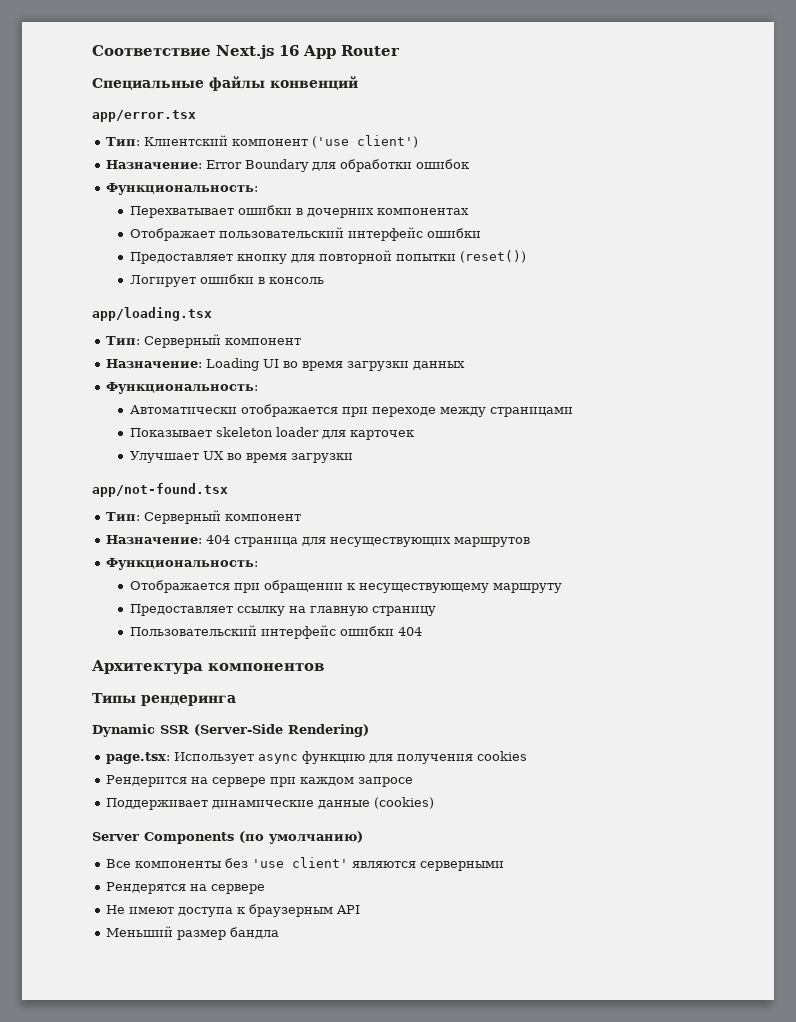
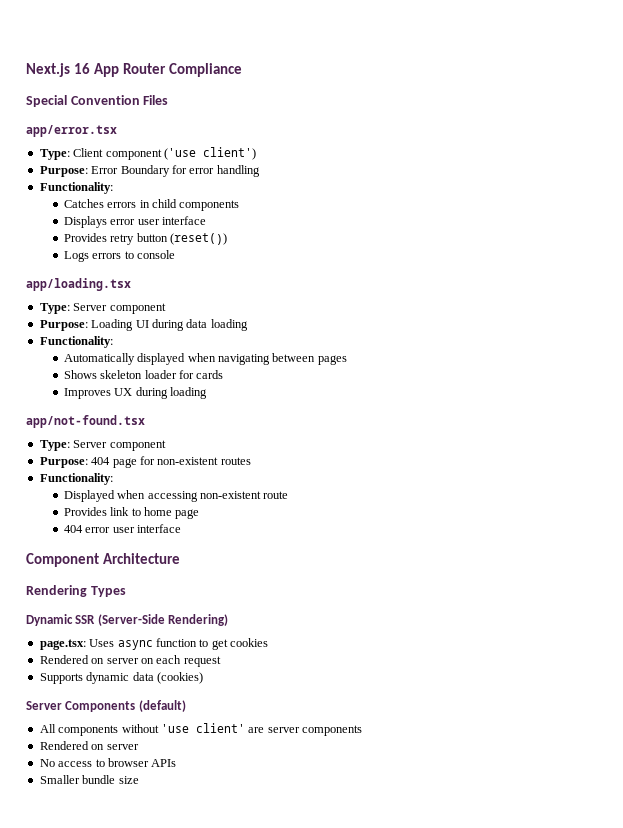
- Соответствие Next.js 16 App Router
- Специальные файлы конвенций
+ Next.js 16 App Router Compliance
+ Special Convention Files
  app/error.tsx
- Тип: Клиентский компонент ('use client')
+ Type: Client component ('use client')
- Назначение: Error Boundary для обработки ошибок
- Функциональность:
- Перехватывает ошибки в дочерних компонентах
- Отображает пользовательский интерфейс ошибки
- Предоставляет кнопку для повторной попытки (reset())
- Логирует ошибки в консоль
+ Purpose: Error Boundary for error handling
+ Functionality:
+ Catches errors in child components
+ Displays error user interface
+ Provides retry button (reset())
+ Logs errors to console
  app/loading.tsx
- Тип: Серверный компонент
- Назначение: Loading UI во время загрузки данных
- Функциональность:
- Автоматически отображается при переходе между страницами
- Показывает skeleton loader для карточек
- Улучшает UX во время загрузки
+ Type: Server component
+ Purpose: Loading UI during data loading
+ Functionality:
+ Automatically displayed when navigating between pages
+ Shows skeleton loader for cards
+ Improves UX during loading
  app/not-found.tsx
- Тип: Серверный компонент
- Назначение: 404 страница для несуществующих маршрутов
- Функциональность:
- Отображается при обращении к несуществующему маршруту
- Предоставляет ссылку на главную страницу
- Пользовательский интерфейс ошибки 404
- Архитектура компонентов
- Типы рендеринга
+ Type: Server component
+ Purpose: 404 page for non-existent routes
+ Functionality:
+ Displayed when accessing non-existent route
+ Provides link to home page
+ 404 error user interface
+ Component Architecture
+ Rendering Types
- page.tsx: Использует async функцию для получения cookies
- Рендерится на сервере при каждом запросе
- Поддерживает динамические данные (cookies)
- Server Components (по умолчанию)
- Все компоненты без 'use client' являются серверными
- Рендерятся на сервере
- Не имеют доступа к браузерным API
- Меньший размер бандла
+ page.tsx: Uses async function to get cookies
+ Rendered on server on each request
+ Supports dynamic data (cookies)
+ Server Components (default)
+ All components without 'use client' are server components
+ Rendered on server
+ No access to browser APIs
+ Smaller bundle size

